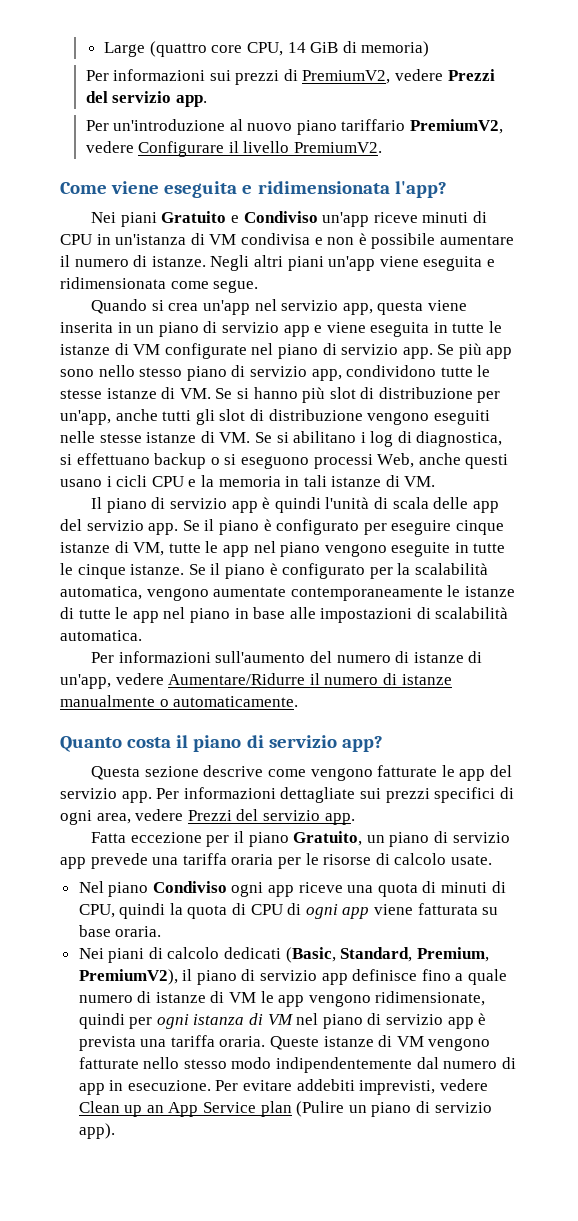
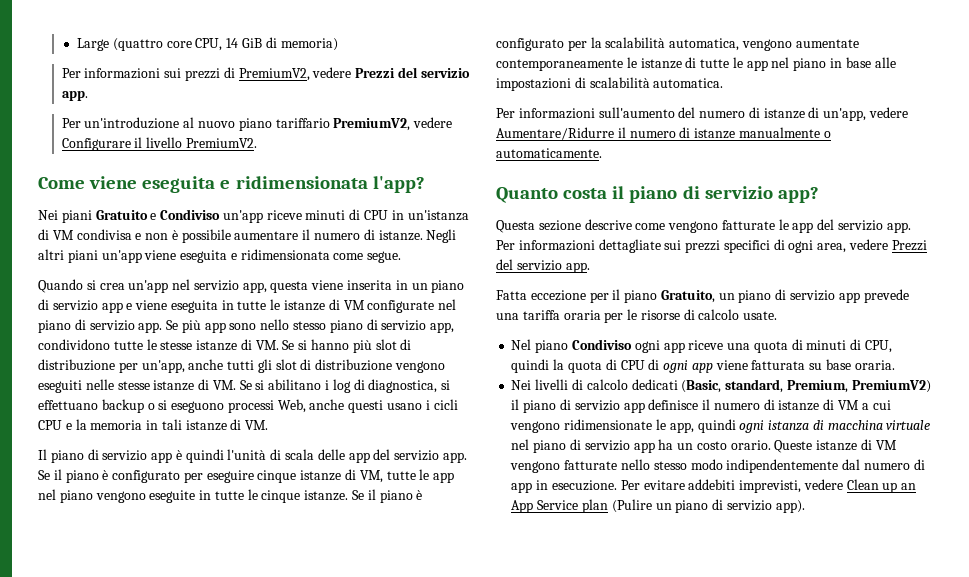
- Nei piani di calcolo dedicati (Basic, Standard, Premium, PremiumV2), il piano di servizio app definisce fino a quale numero di istanze di VM le app vengono ridimensionate, quindi per ogni istanza di VM nel piano di servizio app è prevista una tariffa oraria.
+ Nei livelli di calcolo dedicati (Basic, standard, Premium, PremiumV2) il piano di servizio app definisce il numero di istanze di VM a cui vengono ridimensionate le app, quindi ogni istanza di macchina virtuale nel piano di servizio app ha un costo orario.

